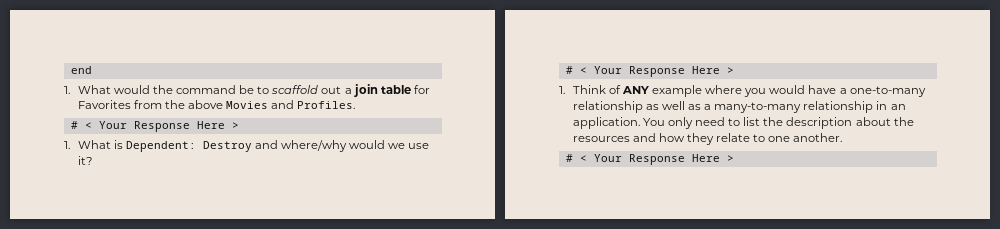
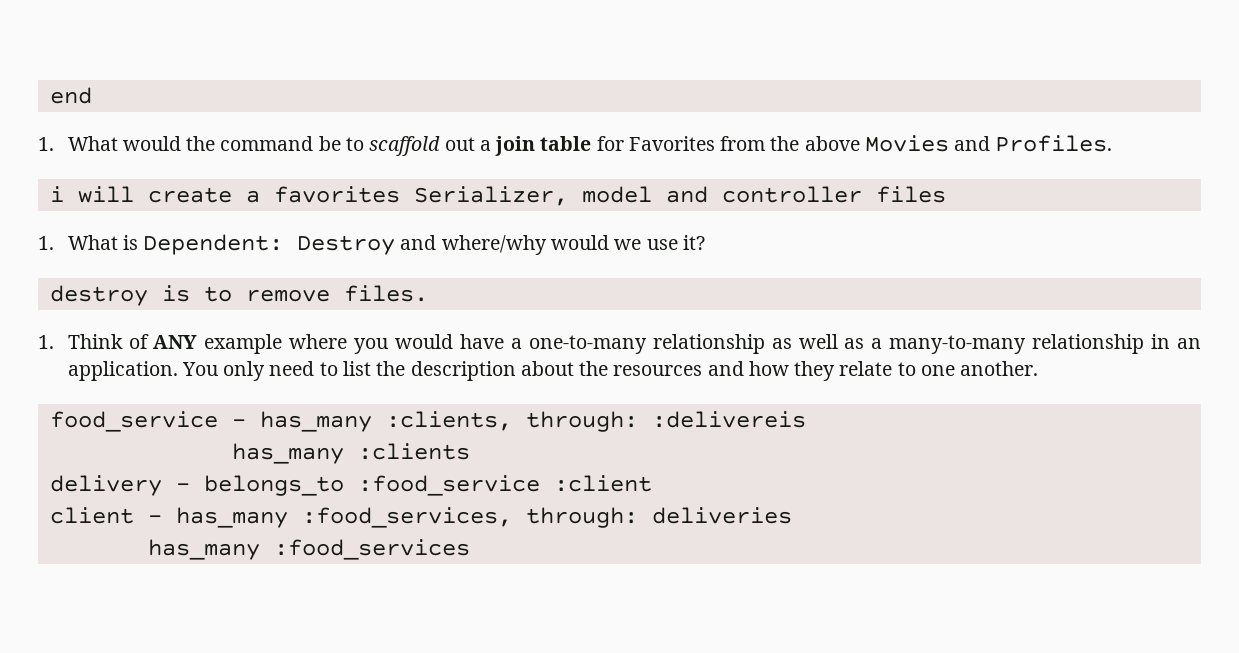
  1. What would the command be to scaffold out a join table for Favorites from the above Movies and Profiles.
- # < Your Response Here >
+ i will create a favorites Serializer, model and controller files
  1. What is Dependent: Destroy and where/why would we use it?
- # < Your Response Here >
+ destroy is to remove files.
  You only need to list the description about the resources and how they relate to one another.
- # < Your Response Here >
+ food_service - has_many :clients, through: :delivereis
+ has_many :clients
+ delivery - belongs_to :food_service :client
+ client - has_many :food_services, through: deliveries
+ has_many :food_services

